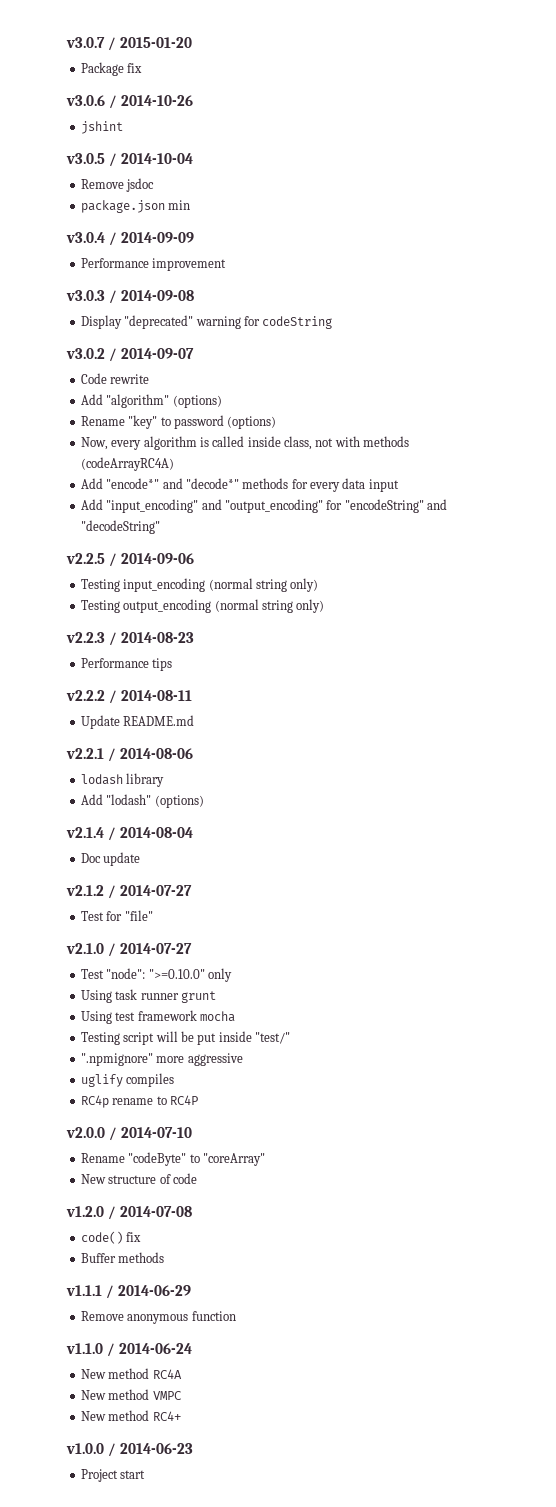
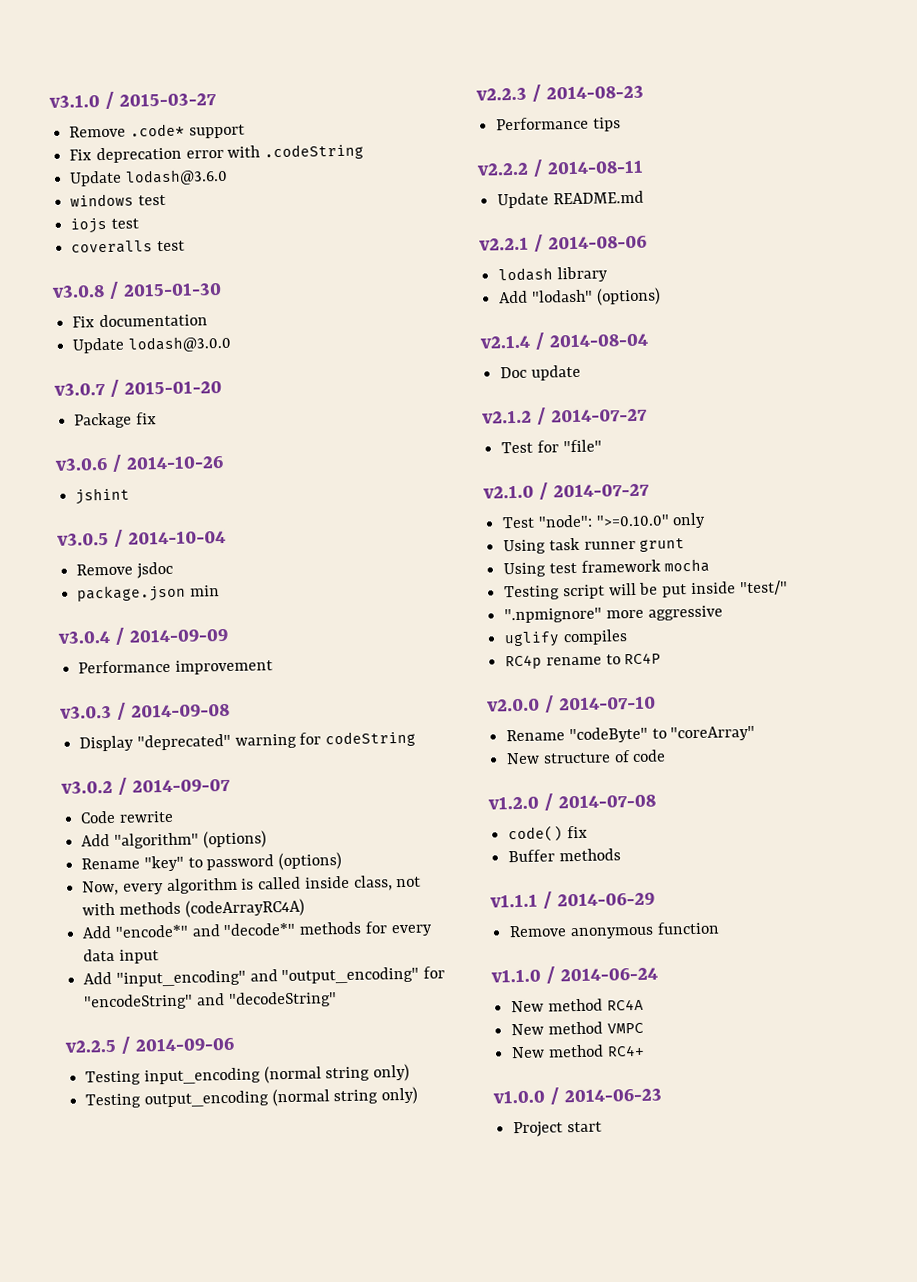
+ v3.1.0 / 2015-03-27
+ Remove .code* support
+ Fix deprecation error with .codeString
+ Update lodash@3.6.0
+ windows test
+ iojs test
+ coveralls test
+ v3.0.8 / 2015-01-30
+ Fix documentation
+ Update lodash@3.0.0

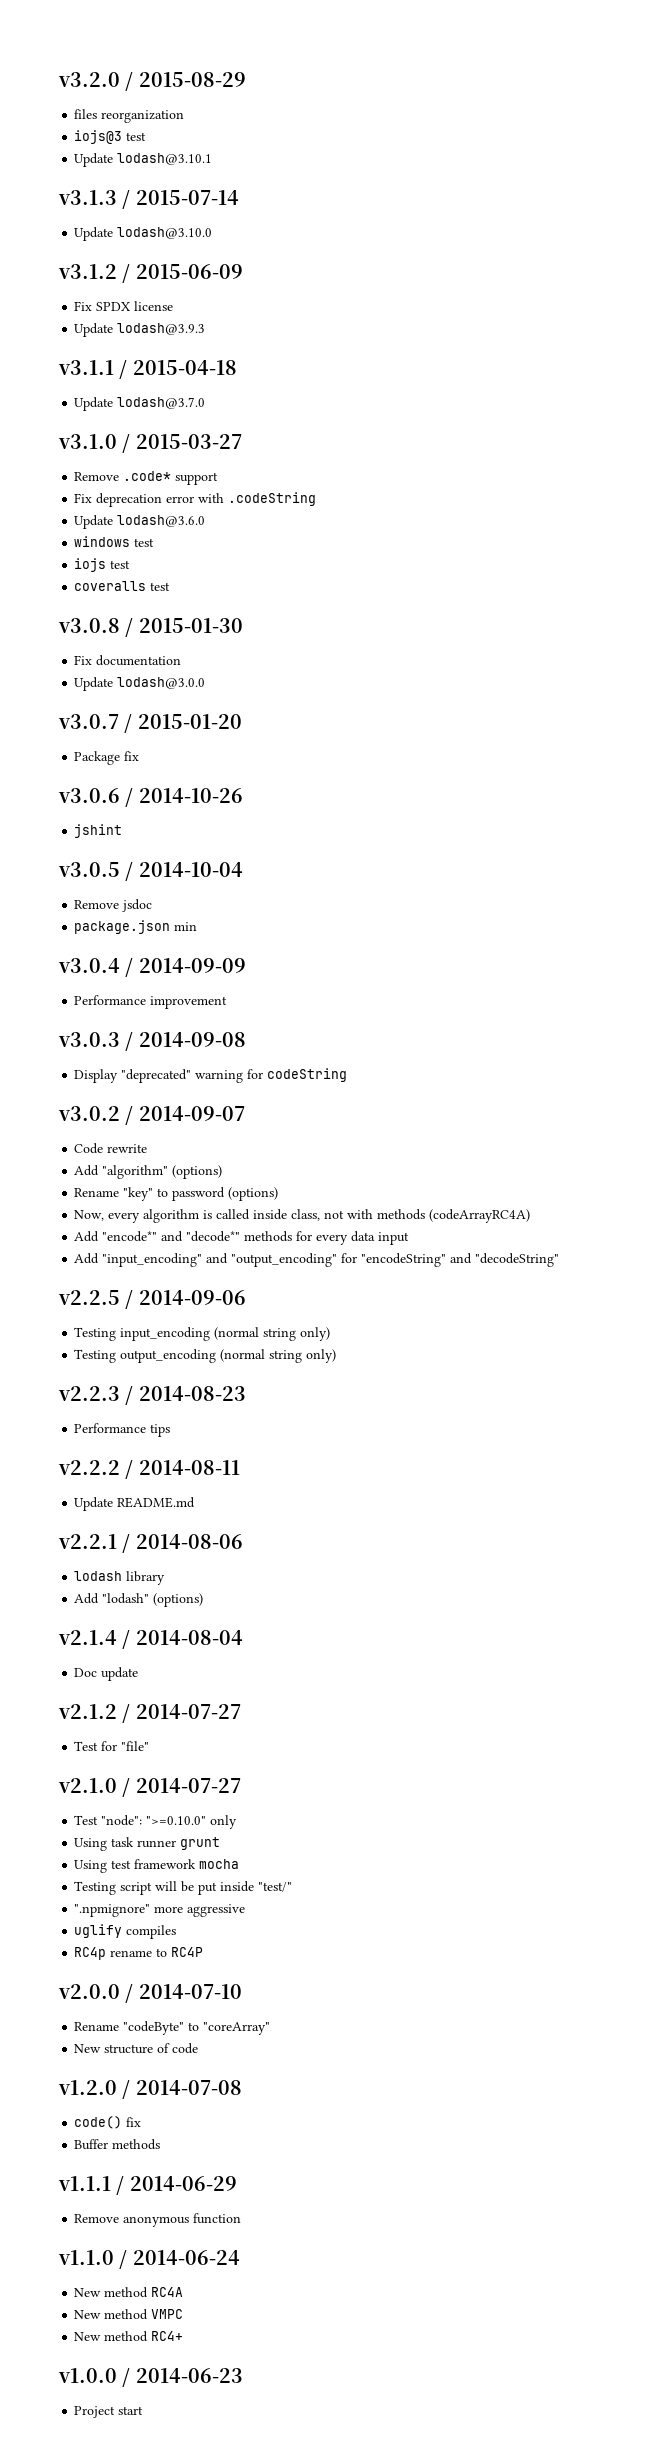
+ v3.2.0 / 2015-08-29
+ files reorganization
+ iojs@3 test
+ Update lodash@3.10.1
+ v3.1.3 / 2015-07-14
+ Update lodash@3.10.0
+ v3.1.2 / 2015-06-09
+ Fix SPDX license
+ Update lodash@3.9.3
+ v3.1.1 / 2015-04-18
+ Update lodash@3.7.0

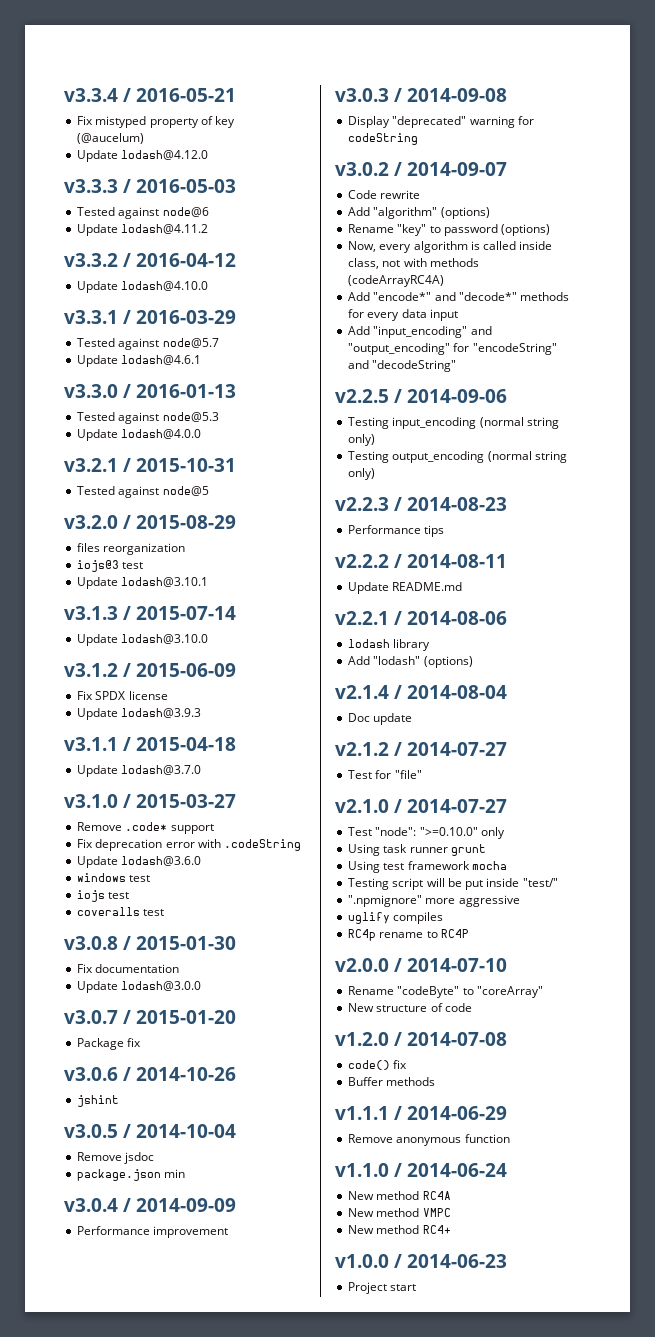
+ v3.3.4 / 2016-05-21
+ Fix mistyped property of key (@aucelum)
+ Update lodash@4.12.0
+ v3.3.3 / 2016-05-03
+ Tested against node@6
+ Update lodash@4.11.2
+ v3.3.2 / 2016-04-12
+ Update lodash@4.10.0
+ v3.3.1 / 2016-03-29
+ Tested against node@5.7
+ Update lodash@4.6.1
+ v3.3.0 / 2016-01-13
+ Tested against node@5.3
+ Update lodash@4.0.0
+ v3.2.1 / 2015-10-31
+ Tested against node@5

